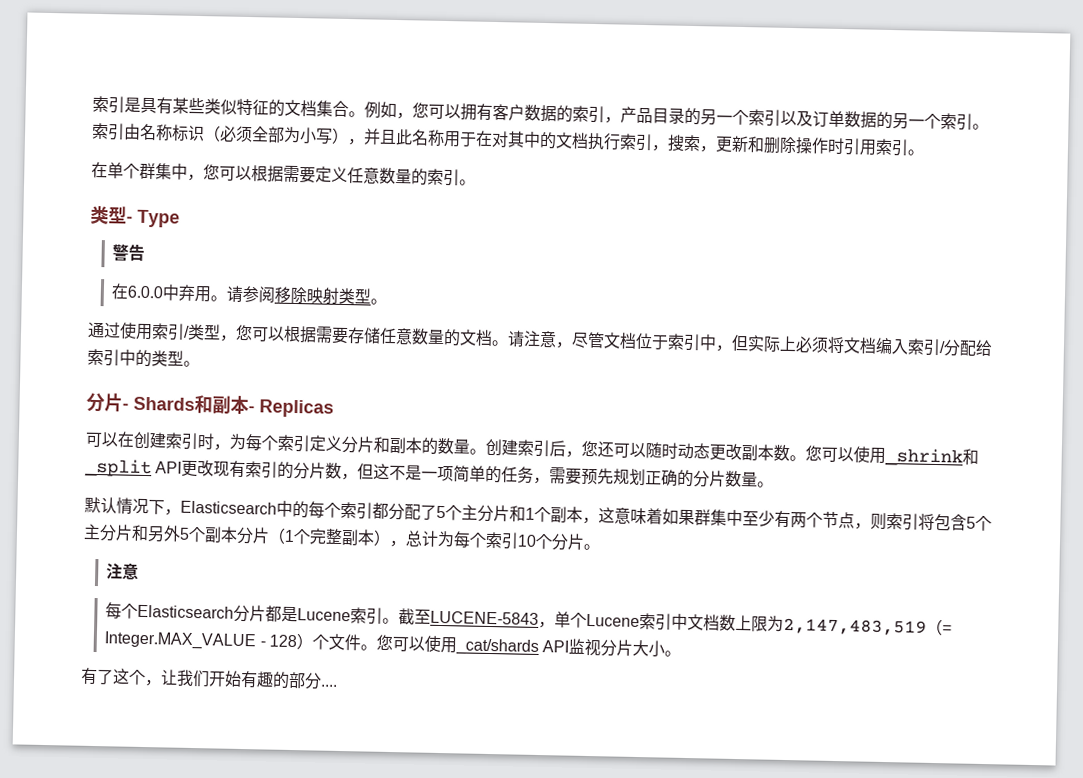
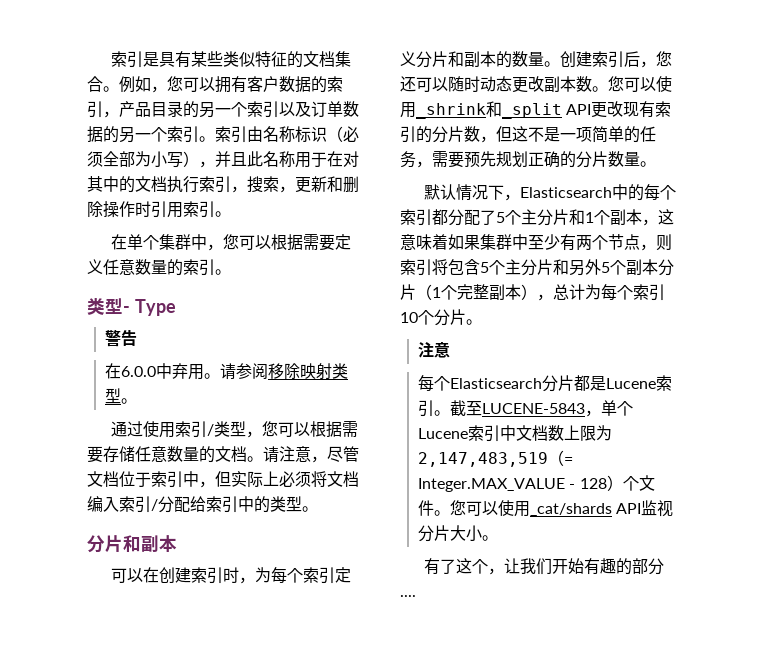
- 在单个群集中，您可以根据需要定义任意数量的索引。
+ 在单个集群中，您可以根据需要定义任意数量的索引。
  请注意，尽管文档位于索引中，但实际上必须将文档编入索引/分配给索引中的类型。
- 分片- Shards和副本- Replicas
+ 分片和副本
- 默认情况下，Elasticsearch中的每个索引都分配了5个主分片和1个副本，这意味着如果群集中至少有两个节点，则索引将包含5个主分片和另外5个副本分片（1个完整副本），总计为每个索引10个分片。
+ 默认情况下，Elasticsearch中的每个索引都分配了5个主分片和1个副本，这意味着如果集群中至少有两个节点，则索引将包含5个主分片和另外5个副本分片（1个完整副本），总计为每个索引10个分片。

